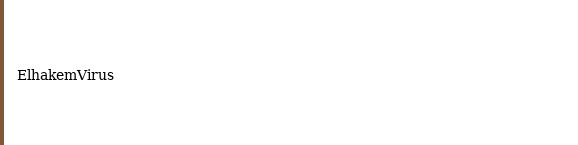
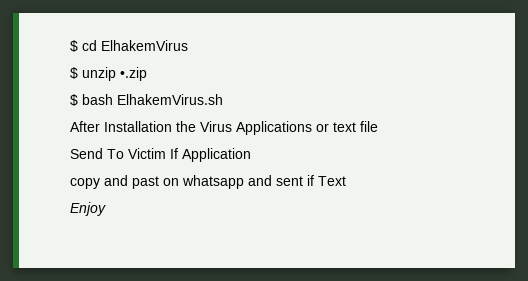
- ElhakemVirus
+ $ cd ElhakemVirus
+ $ unzip •.zip
+ $ bash ElhakemVirus.sh
+ After Installation the Virus Applications or text file
+ Send To Victim If Application
+ copy and past on whatsapp and sent if Text
+ Enjoy

